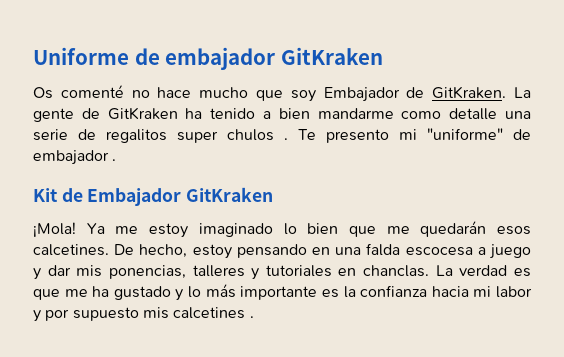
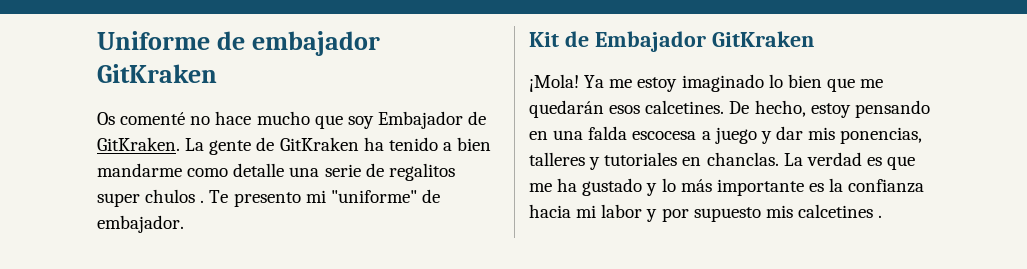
- Te presento mi "uniforme" de embajador .
+ Te presento mi "uniforme" de embajador.

